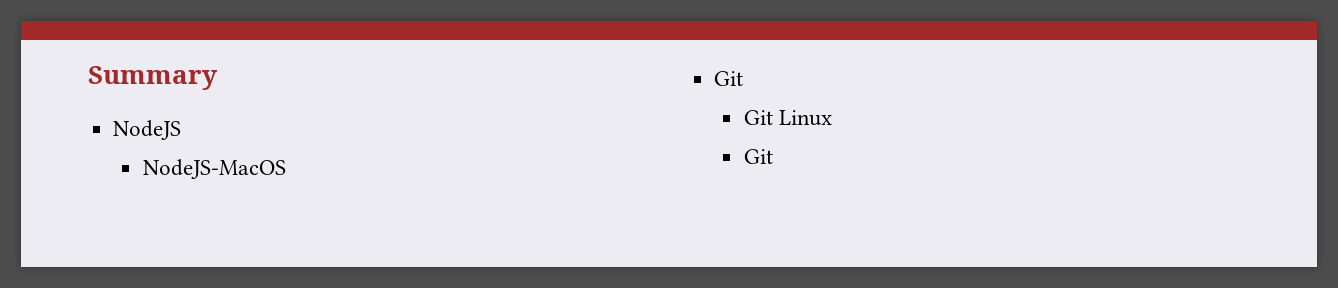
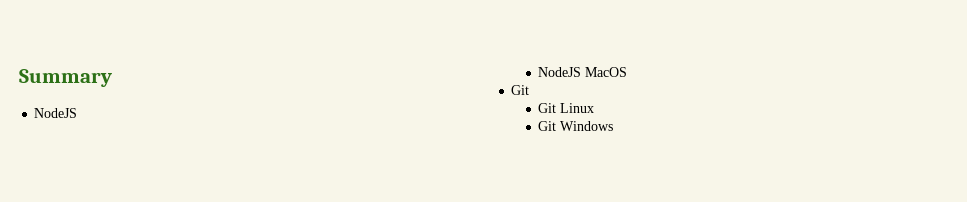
- NodeJS-MacOS
+ NodeJS MacOS
  Git Linux
- Git
+ Git Windows

